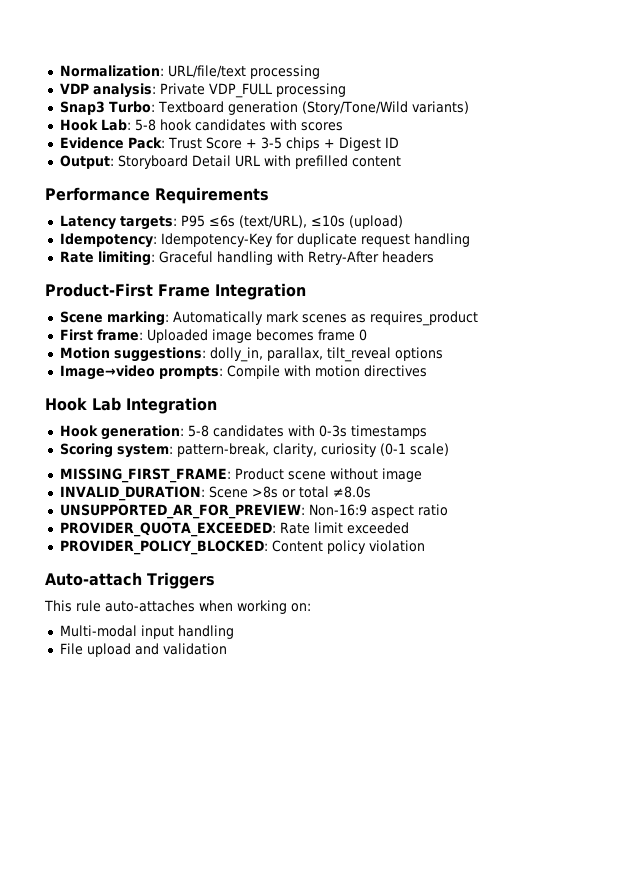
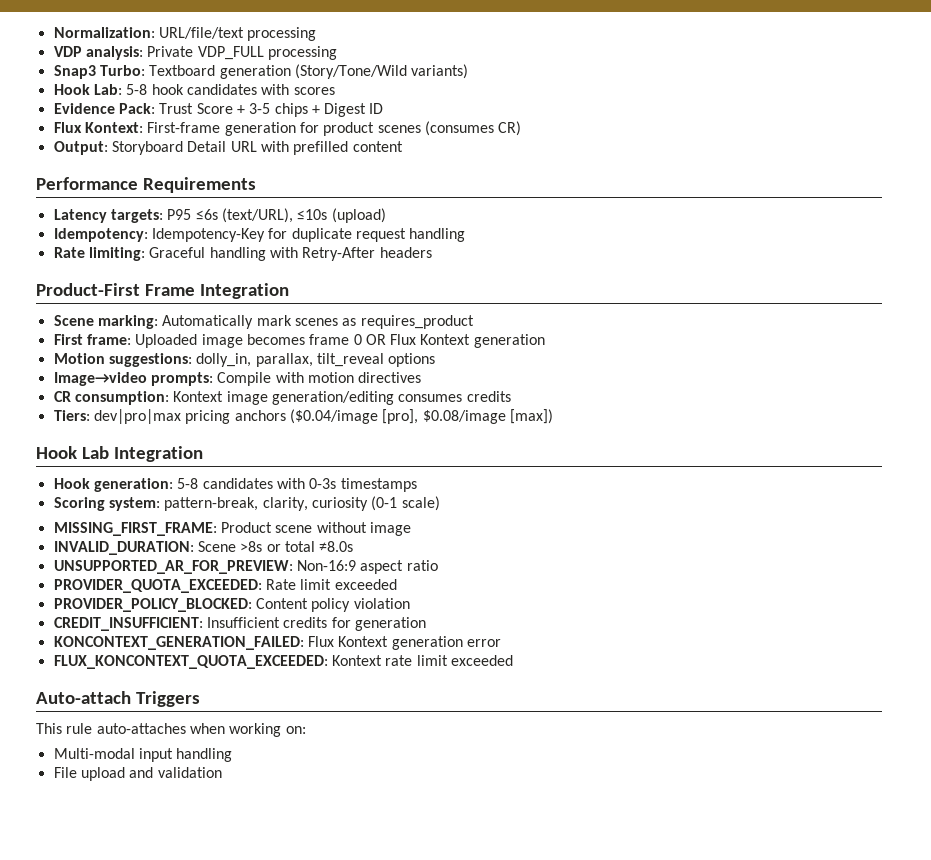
+ Flux Kontext: First-frame generation for product scenes (consumes CR)
- First frame: Uploaded image becomes frame 0
+ First frame: Uploaded image becomes frame 0 OR Flux Kontext generation
+ CR consumption: Kontext image generation/editing consumes credits
+ Tiers: dev|pro|max pricing anchors ($0.04/image [pro], $0.08/image [max])
+ CREDIT_INSUFFICIENT: Insufficient credits for generation
+ KONCONTEXT_GENERATION_FAILED: Flux Kontext generation error
+ FLUX_KONCONTEXT_QUOTA_EXCEEDED: Kontext rate limit exceeded

